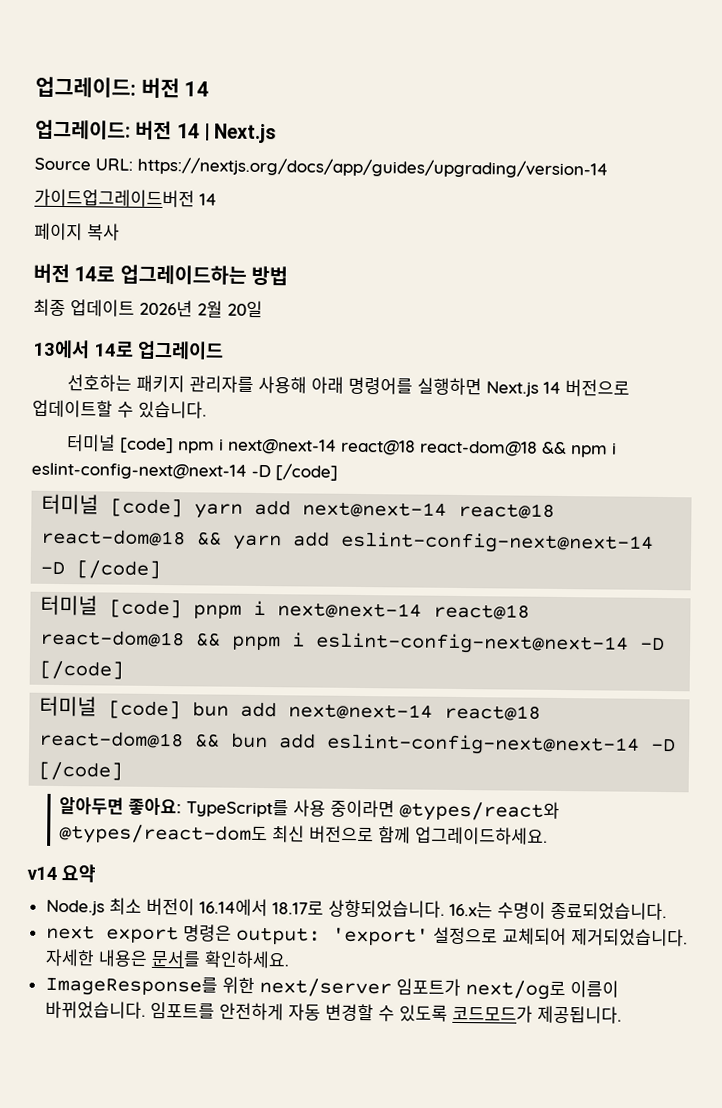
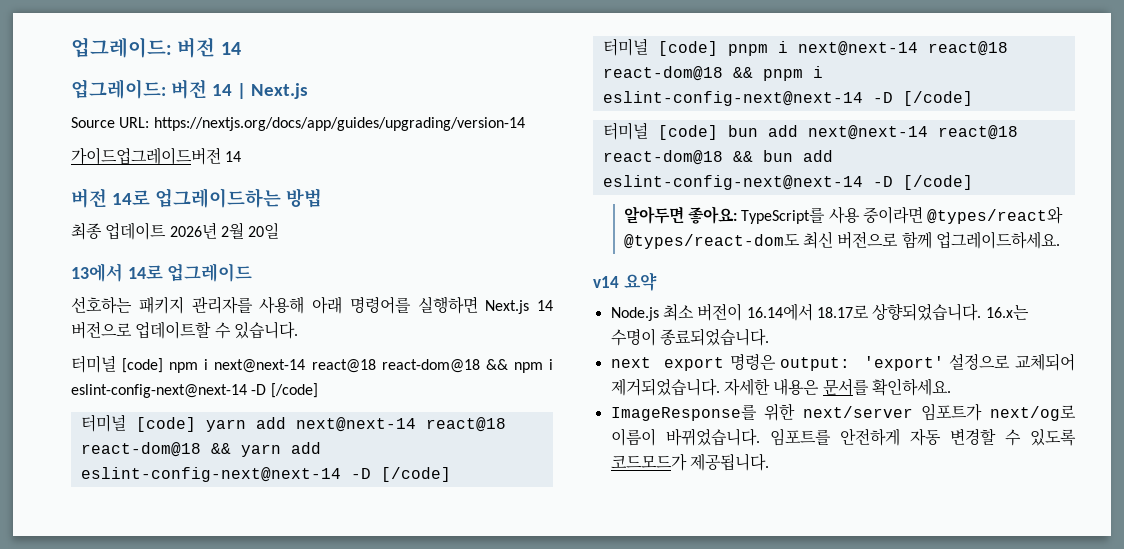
- 페이지 복사

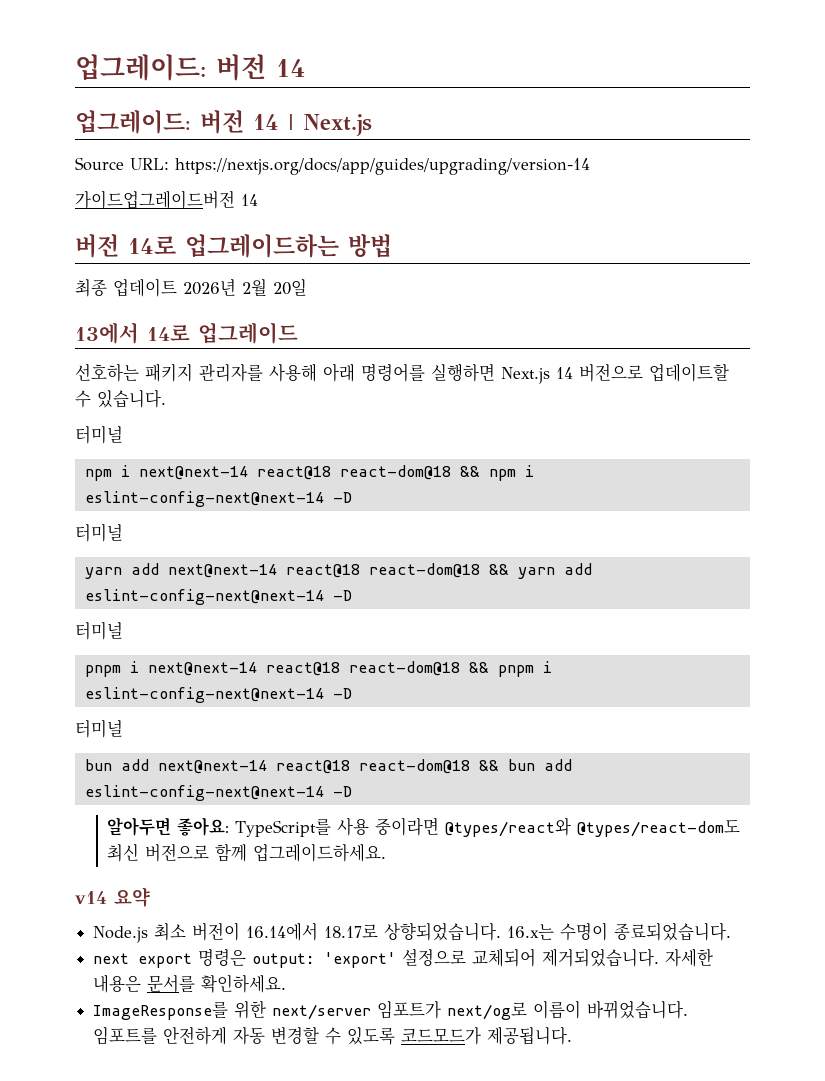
  선호하는 패키지 관리자를 사용해 아래 명령어를 실행하면 Next.js 14 버전으로 업데이트할 수 있습니다.
- 터미널 [code] npm i next@next-14 react@18 react-dom@18 && npm i eslint-config-next@next-14 -D [/code]
- 터미널 [code] yarn add next@next-14 react@18 react-dom@18 && yarn add eslint-config-next@next-14 -D [/code]
- 터미널 [code] pnpm i next@next-14 react@18 react-dom@18 && pnpm i eslint-config-next@next-14 -D [/code]
- 터미널 [code] bun add next@next-14 react@18 react-dom@18 && bun add eslint-config-next@next-14 -D [/code]
+ 터미널
+ npm i next@next-14 react@18 react-dom@18 && npm i eslint-config-next@next-14 -D
+ 터미널
+ yarn add next@next-14 react@18 react-dom@18 && yarn add eslint-config-next@next-14 -D
+ 터미널
+ pnpm i next@next-14 react@18 react-dom@18 && pnpm i eslint-config-next@next-14 -D
+ 터미널
+ bun add next@next-14 react@18 react-dom@18 && bun add eslint-config-next@next-14 -D

